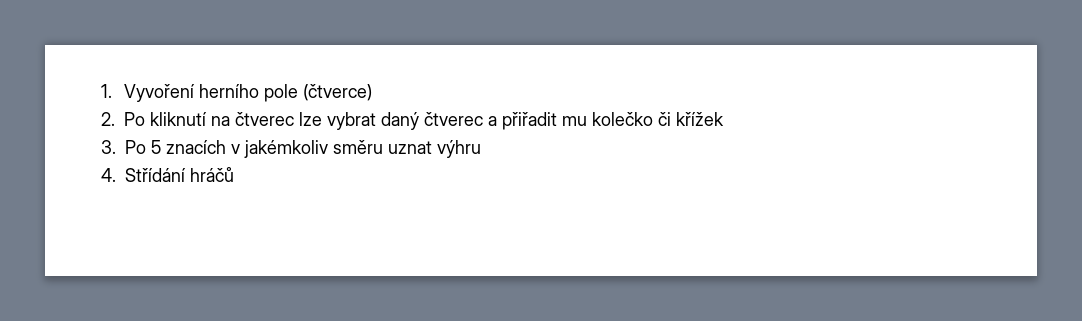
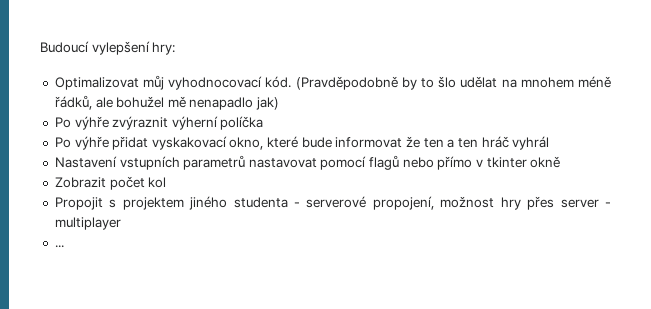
- 1. Vyvoření herního pole (čtverce)
- 2. Po kliknutí na čtverec lze vybrat daný čtverec a přiřadit mu kolečko či křížek
- 3. Po 5 znacích v jakémkoliv směru uznat výhru
- 4. Střídání hráčů
+ Budoucí vylepšení hry:
+ Optimalizovat můj vyhodnocovací kód. (Pravděpodobně by to šlo udělat na mnohem méně řádků, ale bohužel mě nenapadlo jak)
+ Po výhře zvýraznit výherní políčka
+ Po výhře přidat vyskakovací okno, které bude informovat že ten a ten hráč vyhrál
+ Nastavení vstupních parametrů nastavovat pomocí flagů nebo přímo v tkinter okně
+ Zobrazit počet kol
+ Propojit s projektem jiného studenta - serverové propojení, možnost hry přes server - multiplayer
+ ...

